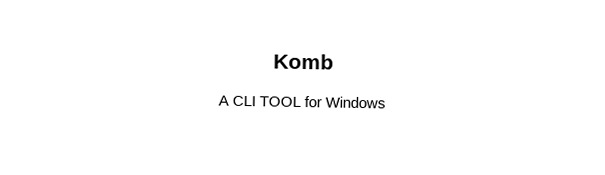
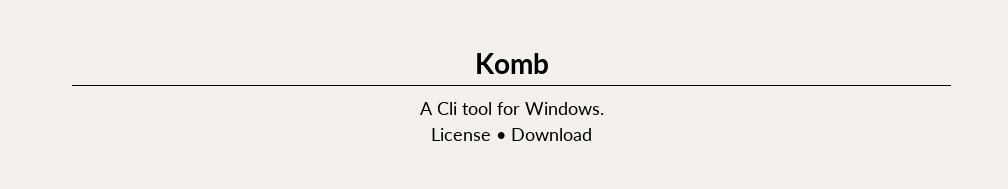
- A CLI TOOL for Windows
+ A Cli tool for Windows.
+ License • Download

